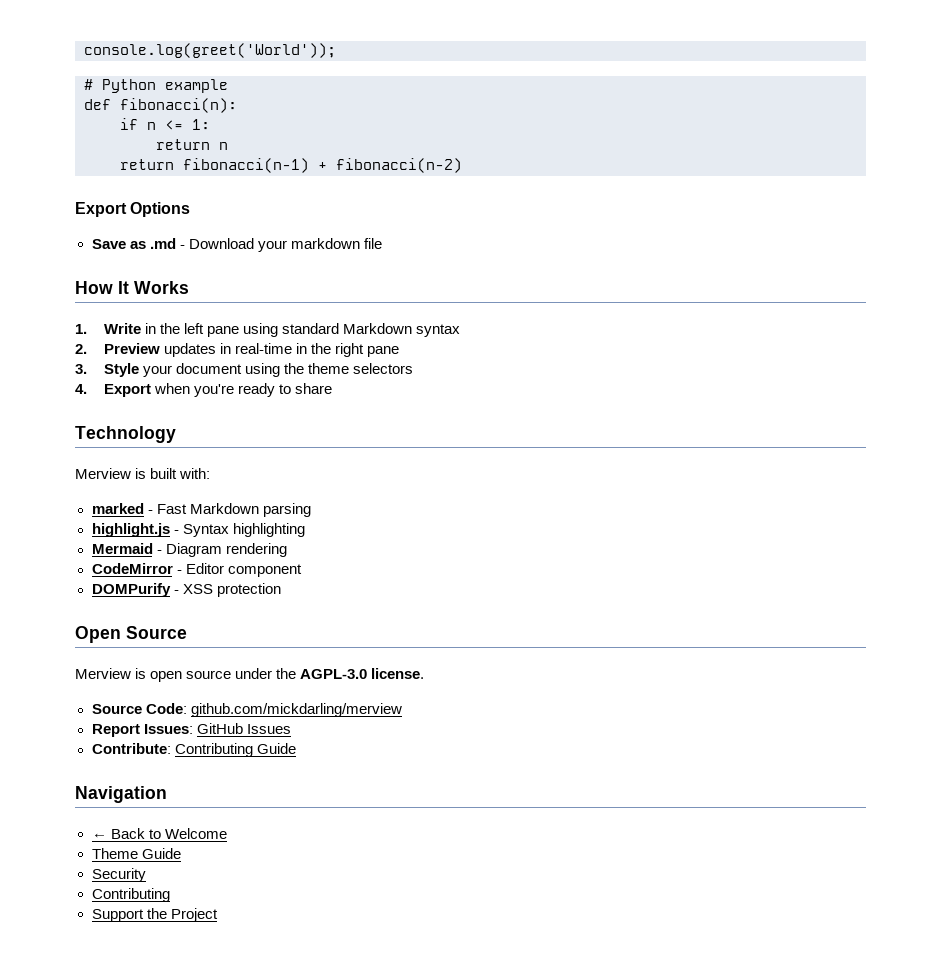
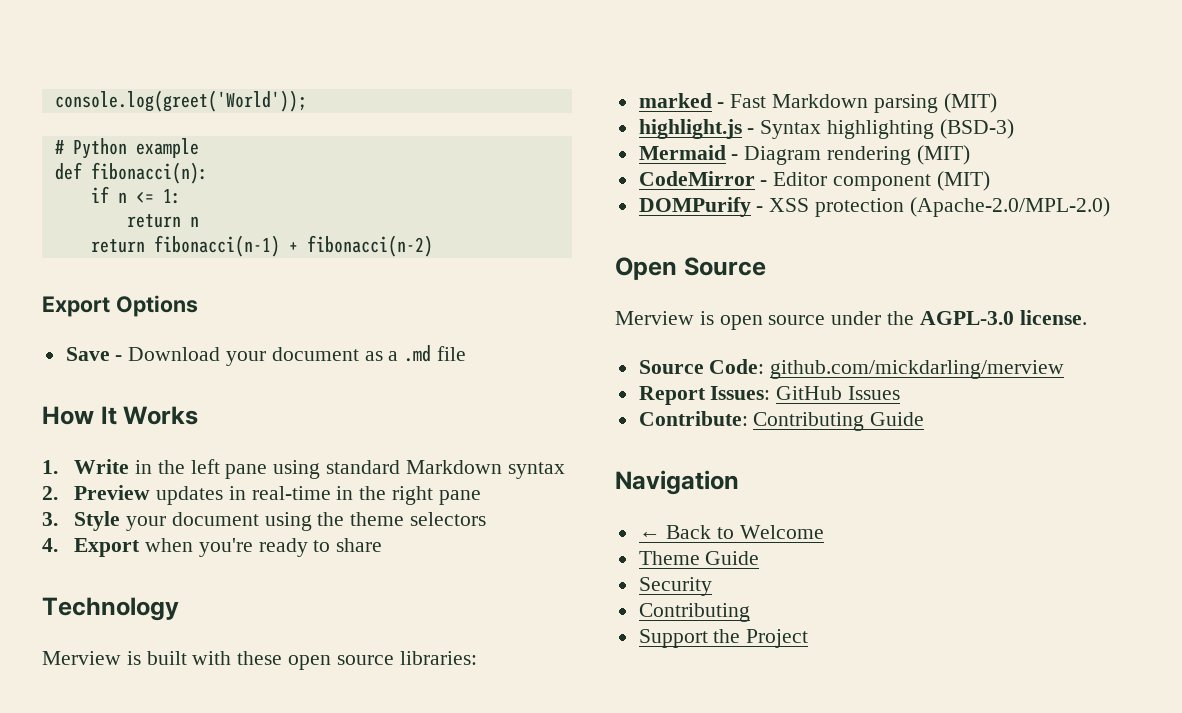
- Save as .md - Download your markdown file
+ Save - Download your document as a .md file
- Merview is built with:
+ Merview is built with these open source libraries:
- marked - Fast Markdown parsing
+ marked - Fast Markdown parsing (MIT)
- highlight.js - Syntax highlighting
+ highlight.js - Syntax highlighting (BSD-3)
- Mermaid - Diagram rendering
+ Mermaid - Diagram rendering (MIT)
- CodeMirror - Editor component
+ CodeMirror - Editor component (MIT)
- DOMPurify - XSS protection
+ DOMPurify - XSS protection (Apache-2.0/MPL-2.0)

